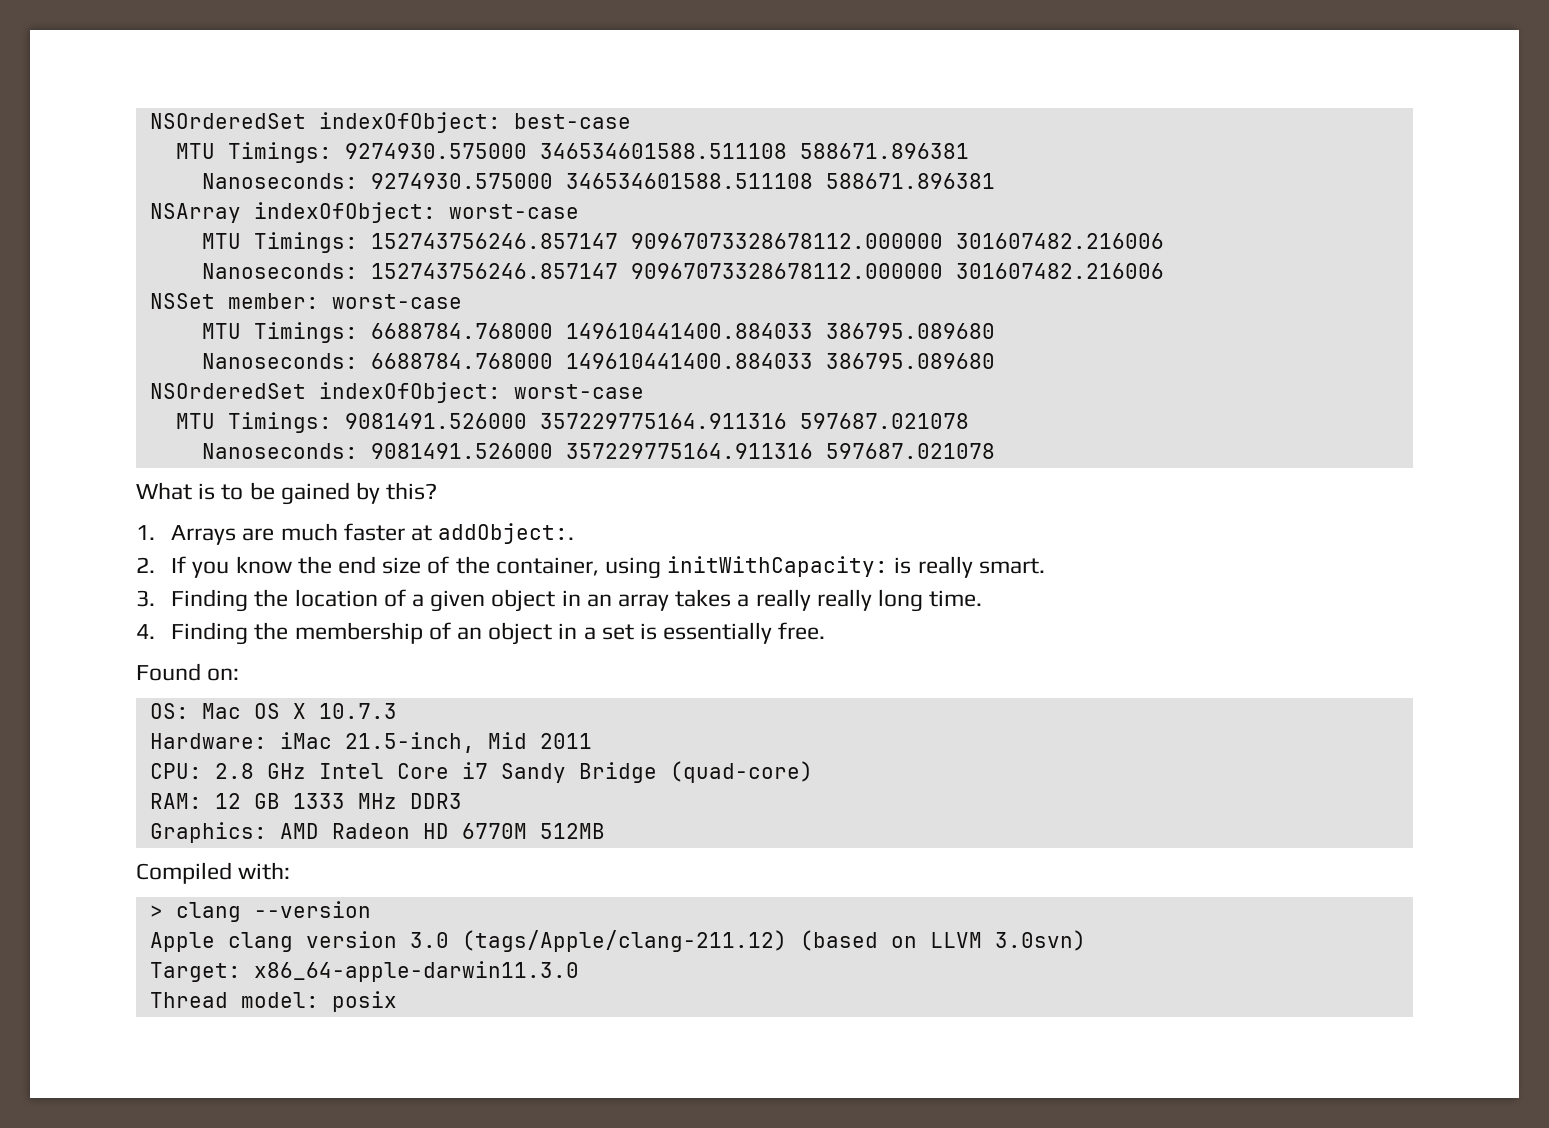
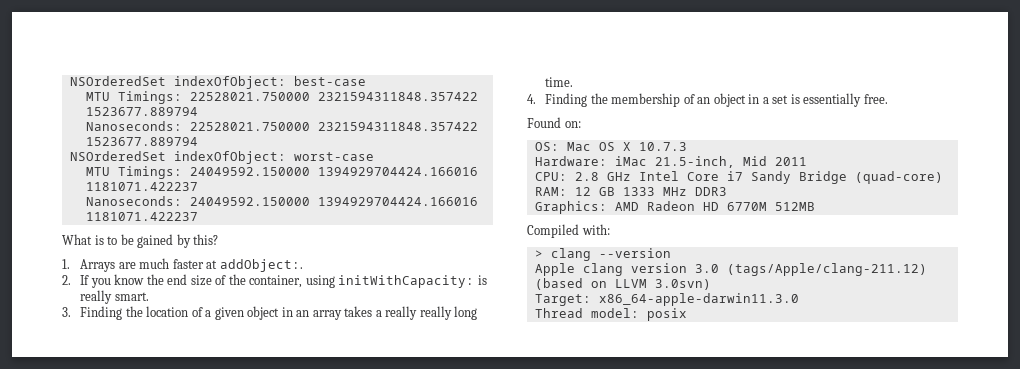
- MTU Timings: 9274930.575000 346534601588.511108 588671.896381
- Nanoseconds: 9274930.575000 346534601588.511108 588671.896381
- NSArray indexOfObject: worst-case
- MTU Timings: 152743756246.857147 90967073328678112.000000 301607482.216006
- Nanoseconds: 152743756246.857147 90967073328678112.000000 301607482.216006
- NSSet member: worst-case
- MTU Timings: 6688784.768000 149610441400.884033 386795.089680
- Nanoseconds: 6688784.768000 149610441400.884033 386795.089680
+ MTU Timings: 22528021.750000 2321594311848.357422 1523677.889794
+ Nanoseconds: 22528021.750000 2321594311848.357422 1523677.889794
- MTU Timings: 9081491.526000 357229775164.911316 597687.021078
- Nanoseconds: 9081491.526000 357229775164.911316 597687.021078
+ MTU Timings: 24049592.150000 1394929704424.166016 1181071.422237
+ Nanoseconds: 24049592.150000 1394929704424.166016 1181071.422237

